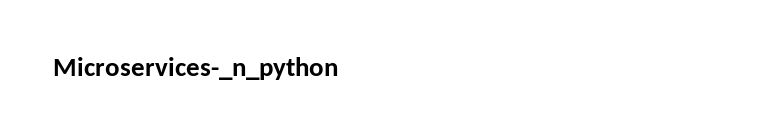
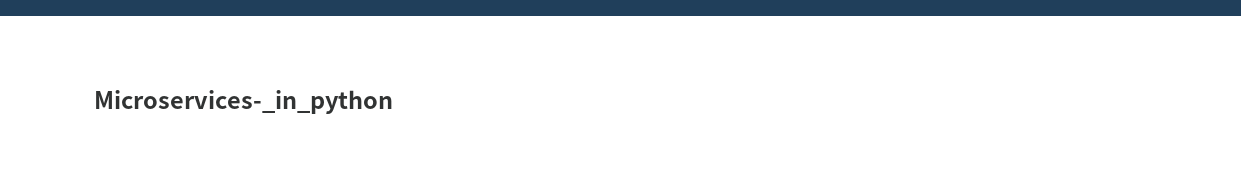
- Microservices-_n_python
+ Microservices-_in_python

